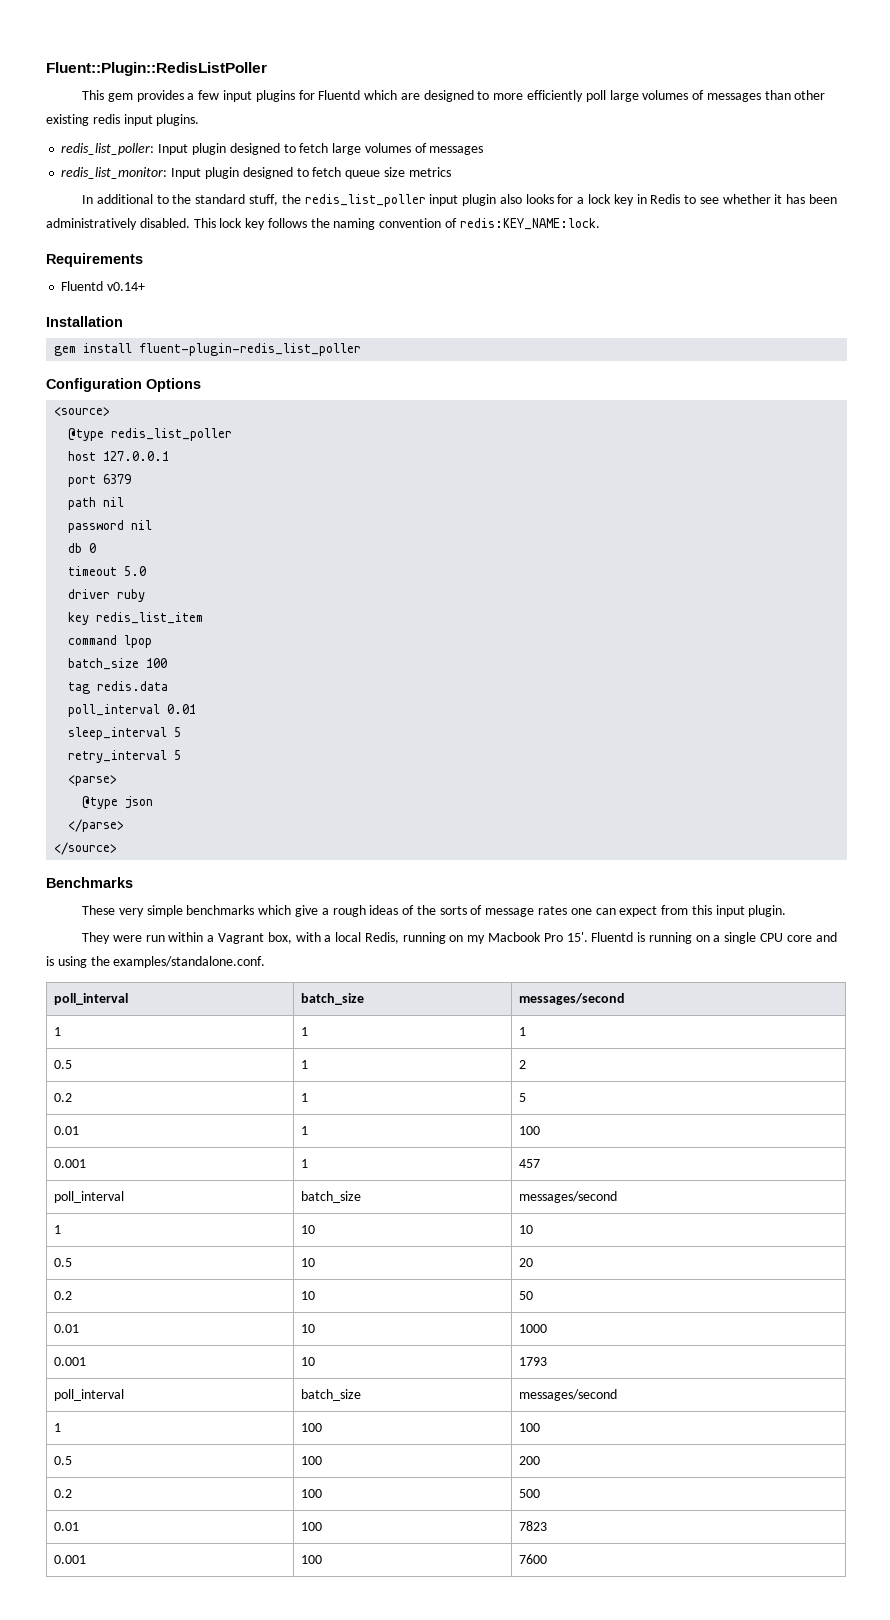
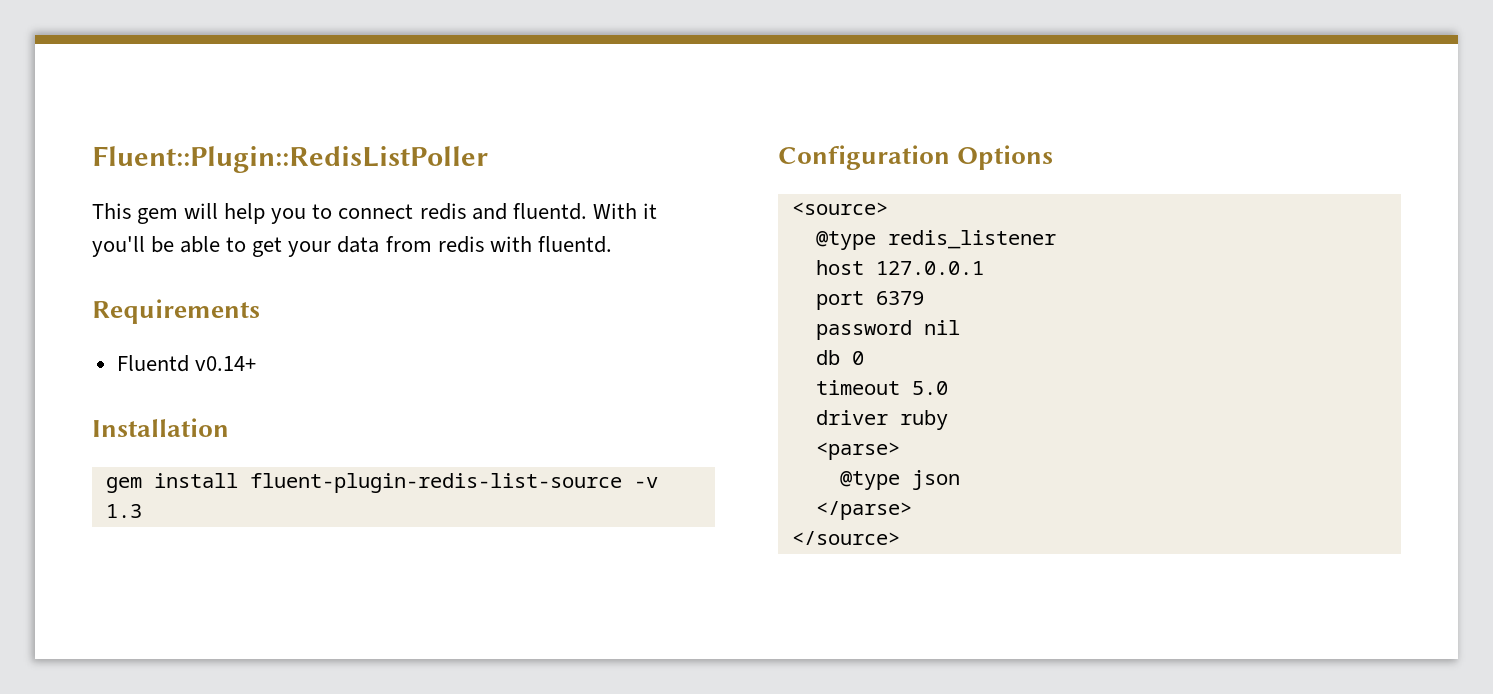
- This gem provides a few input plugins for Fluentd which are designed to more efficiently poll large volumes of messages than other existing redis input plugins.
- redis_list_poller: Input plugin designed to fetch large volumes of messages
- redis_list_monitor: Input plugin designed to fetch queue size metrics
- In additional to the standard stuff, the redis_list_poller input plugin also looks for a lock key in Redis to see whether it has been administratively disabled. This lock key follows the naming convention of redis:KEY_NAME:lock.
+ This gem will help you to connect redis and fluentd. With it you'll be able to get your data from redis with fluentd.
- gem install fluent-plugin-redis_list_poller
+ gem install fluent-plugin-redis-list-source -v 1.3
- @type redis_list_poller
+ @type redis_listener
- path nil
- key redis_list_item
- command lpop
- batch_size 100
- tag redis.data
- poll_interval 0.01
- sleep_interval 5
- retry_interval 5
- Benchmarks
- These very simple benchmarks which give a rough ideas of the sorts of message rates one can expect from this input plugin.
- They were run within a Vagrant box, with a local Redis, running on my Macbook Pro 15'. Fluentd is running on a single CPU core and is using the examples/standalone.conf.
- poll_interval | batch_size | messages/second
- 1 | 1 | 1
- 0.5 | 1 | 2
- 0.2 | 1 | 5
- 0.01 | 1 | 100
- 0.001 | 1 | 457
- poll_interval | batch_size | messages/second
- 1 | 10 | 10
- 0.5 | 10 | 20
- 0.2 | 10 | 50
- 0.01 | 10 | 1000
- 0.001 | 10 | 1793
- poll_interval | batch_size | messages/second
- 1 | 100 | 100
- 0.5 | 100 | 200
- 0.2 | 100 | 500
- 0.01 | 100 | 7823
- 0.001 | 100 | 7600

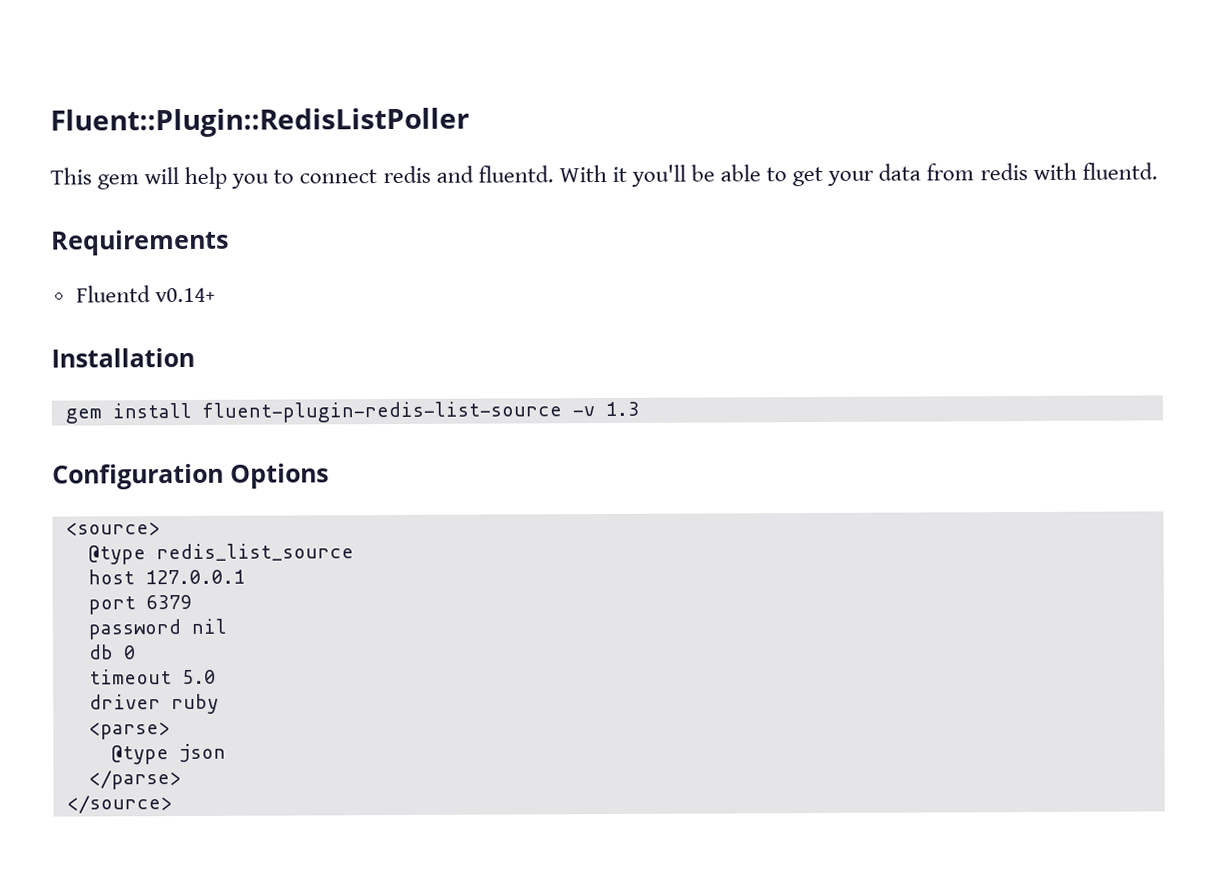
- @type redis_listener
+ @type redis_list_source

